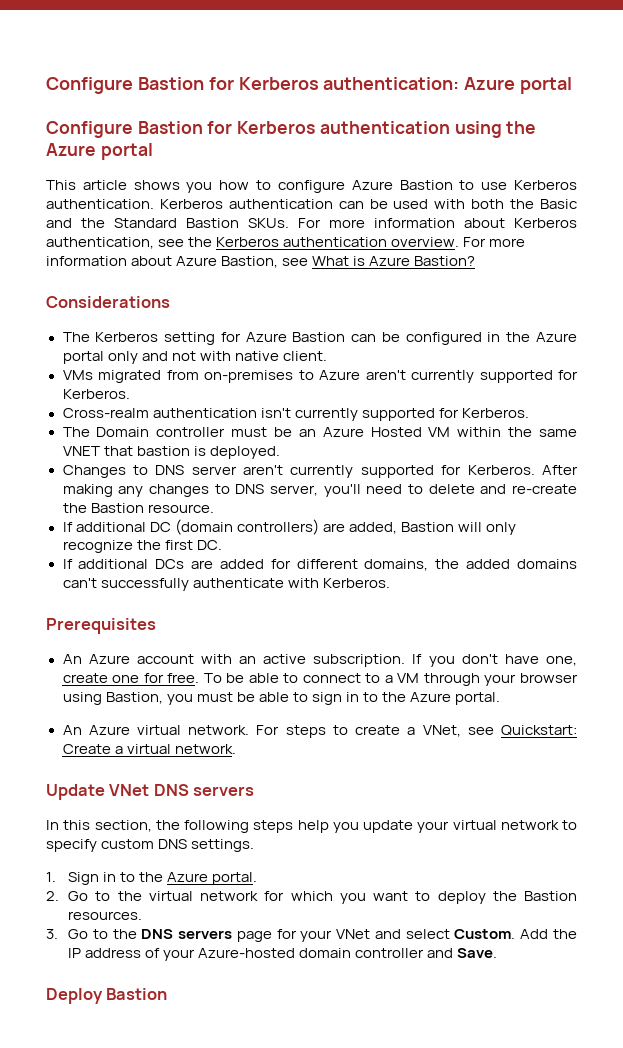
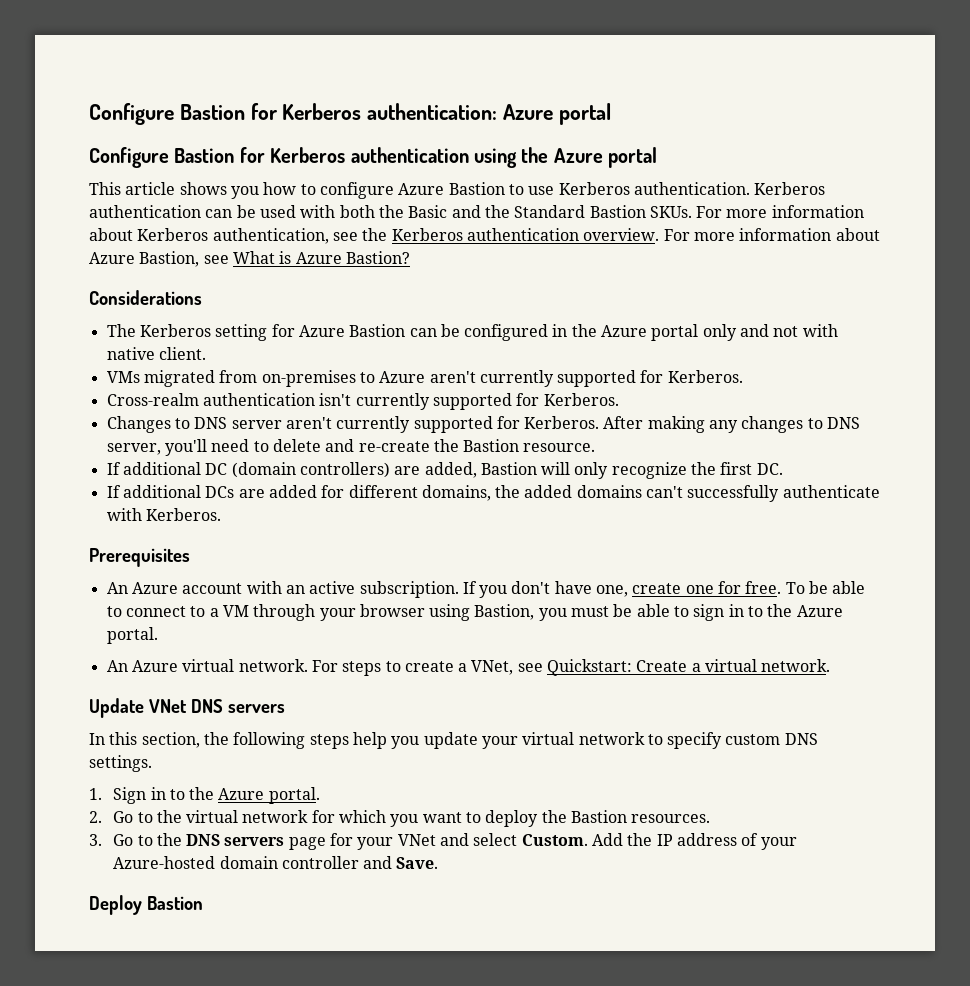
- The Domain controller must be an Azure Hosted VM within the same VNET that bastion is deployed.

